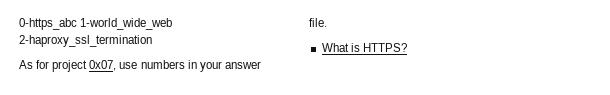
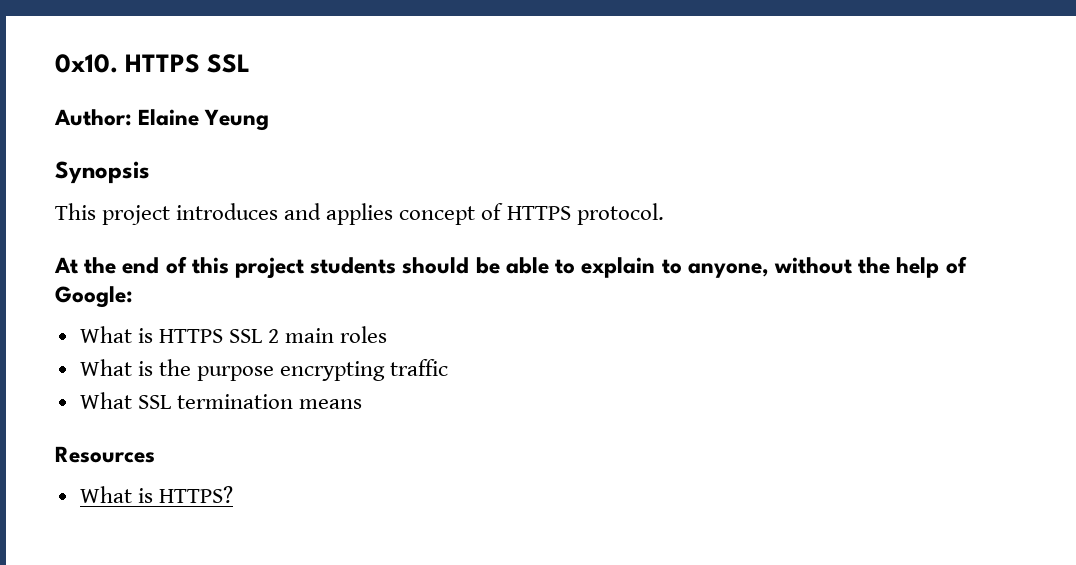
- 0-https_abc 1-world_wide_web 2-haproxy_ssl_termination
- As for project 0x07, use numbers in your answer file.
+ 0x10. HTTPS SSL
+ Author: Elaine Yeung
+ Synopsis
+ This project introduces and applies concept of HTTPS protocol.
+ At the end of this project students should be able to explain to anyone, without the help of Google:
+ What is HTTPS SSL 2 main roles
+ What is the purpose encrypting traffic
+ What SSL termination means
+ Resources

